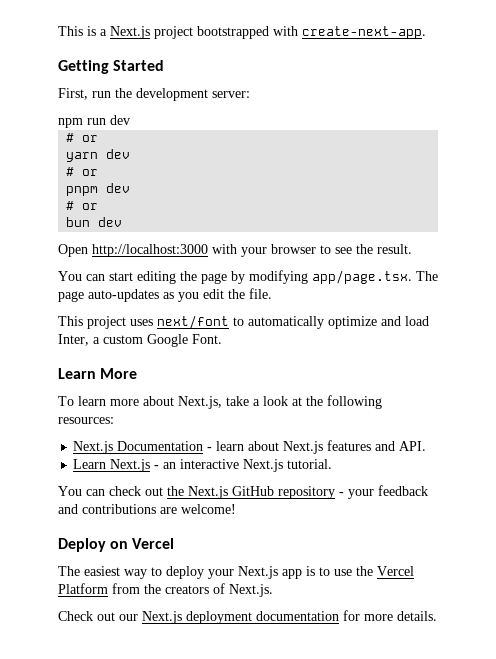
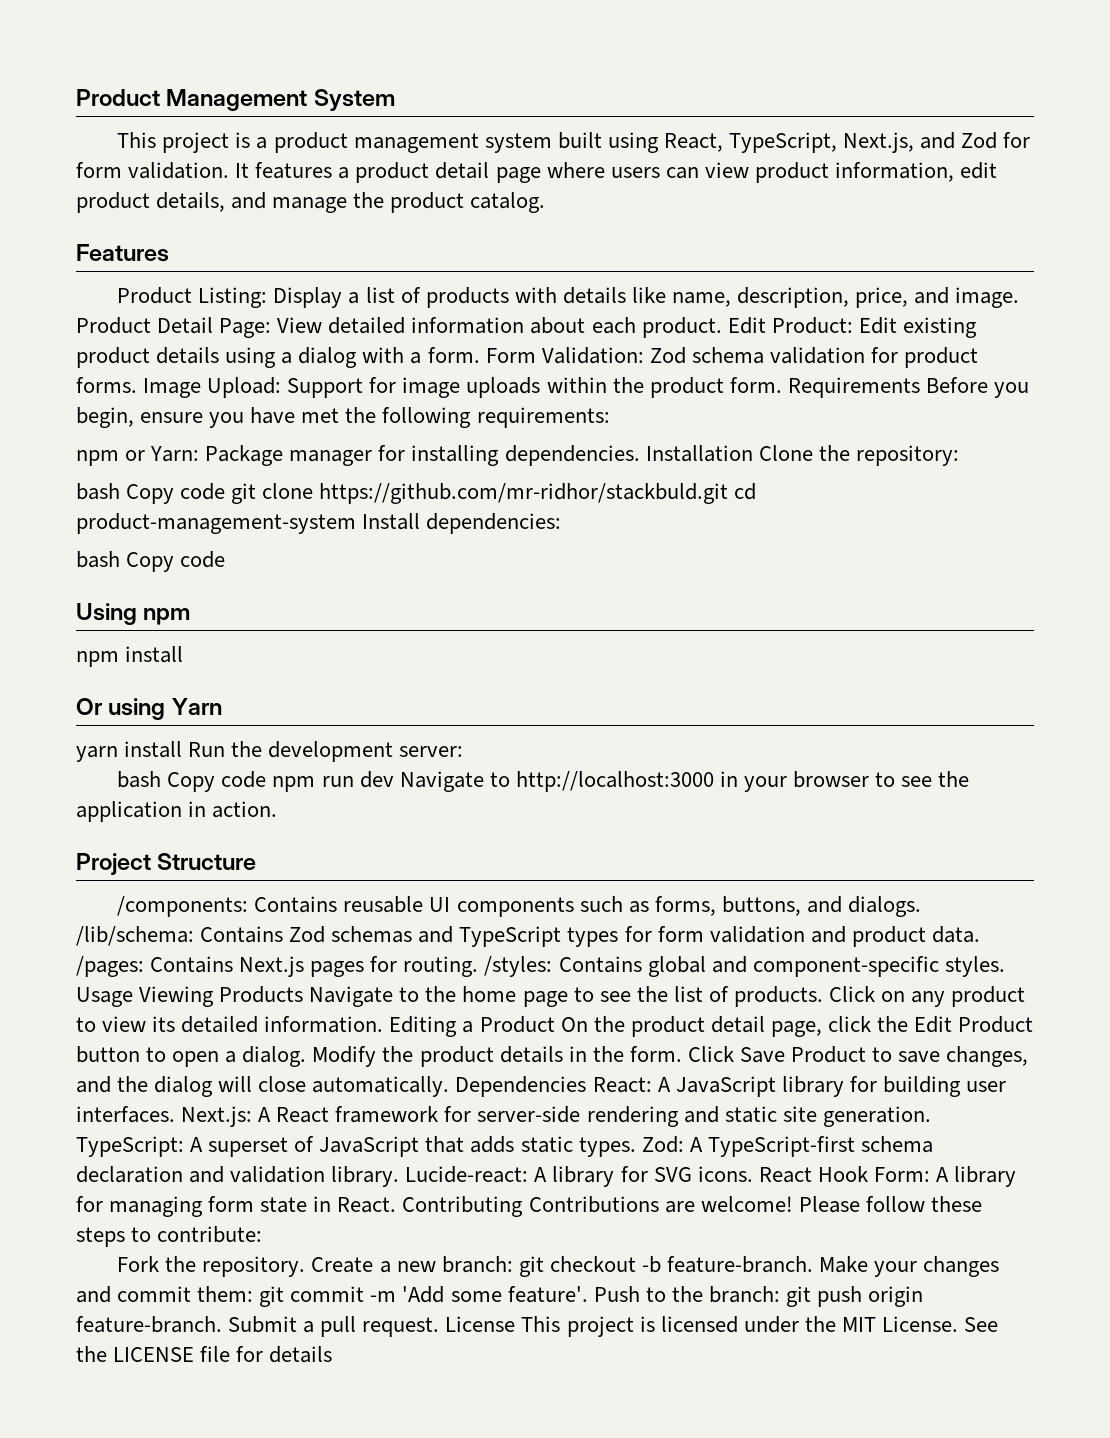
- This is a Next.js project bootstrapped with create-next-app.
- Getting Started
- First, run the development server:
+ Product Management System
+ This project is a product management system built using React, TypeScript, Next.js, and Zod for form validation. It features a product detail page where users can view product information, edit product details, and manage the product catalog.
+ Features
+ Product Listing: Display a list of products with details like name, description, price, and image. Product Detail Page: View detailed information about each product. Edit Product: Edit existing product details using a dialog with a form. Form Validation: Zod schema validation for product forms. Image Upload: Support for image uploads within the product form. Requirements Before you begin, ensure you have met the following requirements:
+ npm or Yarn: Package manager for installing dependencies. Installation Clone the repository:
+ bash Copy code git clone https://github.com/mr-ridhor/stackbuld.git cd product-management-system Install dependencies:
+ bash Copy code
+ Using npm
+ npm install
+ Or using Yarn
+ yarn install Run the development server:
- npm run dev
- # or
- yarn dev
- # or
- pnpm dev
- # or
- bun dev
- Open http://localhost:3000 with your browser to see the result.
- You can start editing the page by modifying app/page.tsx. The page auto-updates as you edit the file.
- This project uses next/font to automatically optimize and load Inter, a custom Google Font.
- Learn More
- To learn more about Next.js, take a look at the following resources:
- Next.js Documentation - learn about Next.js features and API.
- Learn Next.js - an interactive Next.js tutorial.
- You can check out the Next.js GitHub repository - your feedback and contributions are welcome!
- Deploy on Vercel
- The easiest way to deploy your Next.js app is to use the Vercel Platform from the creators of Next.js.
- Check out our Next.js deployment documentation for more details.
+ bash Copy code npm run dev Navigate to http://localhost:3000 in your browser to see the application in action.
+ Project Structure
+ /components: Contains reusable UI components such as forms, buttons, and dialogs. /lib/schema: Contains Zod schemas and TypeScript types for form validation and product data. /pages: Contains Next.js pages for routing. /styles: Contains global and component-specific styles. Usage Viewing Products Navigate to the home page to see the list of products. Click on any product to view its detailed information. Editing a Product On the product detail page, click the Edit Product button to open a dialog. Modify the product details in the form. Click Save Product to save changes, and the dialog will close automatically. Dependencies React: A JavaScript library for building user interfaces. Next.js: A React framework for server-side rendering and static site generation. TypeScript: A superset of JavaScript that adds static types. Zod: A TypeScript-first schema declaration and validation library. Lucide-react: A library for SVG icons. React Hook Form: A library for managing form state in React. Contributing Contributions are welcome! Please follow these steps to contribute:
+ Fork the repository. Create a new branch: git checkout -b feature-branch. Make your changes and commit them: git commit -m 'Add some feature'. Push to the branch: git push origin feature-branch. Submit a pull request. License This project is licensed under the MIT License. See the LICENSE file for details

